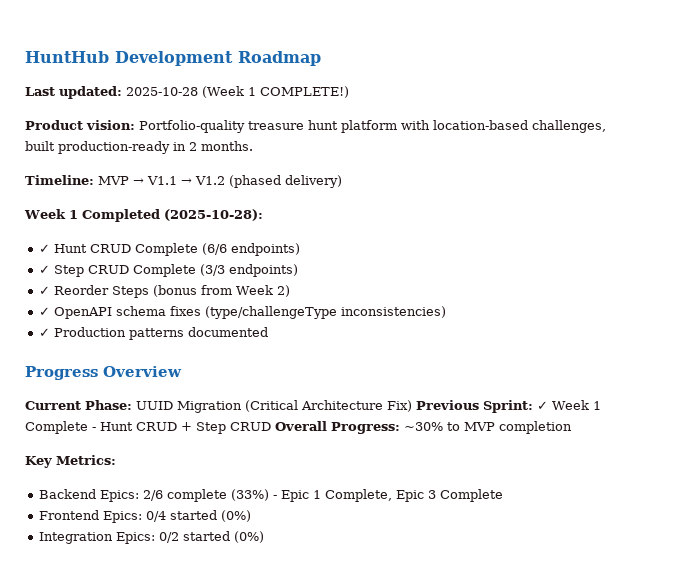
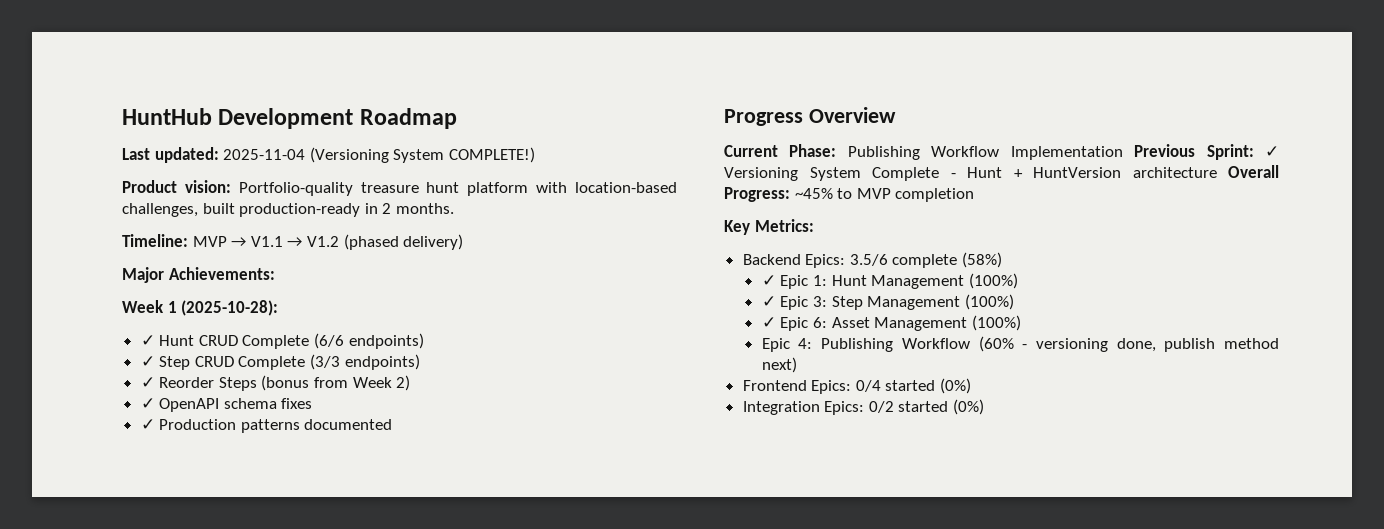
- Last updated: 2025-10-28 (Week 1 COMPLETE!)
+ Last updated: 2025-11-04 (Versioning System COMPLETE!)
- Week 1 Completed (2025-10-28):
+ Major Achievements:
+ Week 1 (2025-10-28):
- ✓ OpenAPI schema fixes (type/challengeType inconsistencies)
+ ✓ OpenAPI schema fixes
- Current Phase: UUID Migration (Critical Architecture Fix) Previous Sprint: ✓ Week 1 Complete - Hunt CRUD + Step CRUD Overall Progress: ~30% to MVP completion
+ Current Phase: Publishing Workflow Implementation Previous Sprint: ✓ Versioning System Complete - Hunt + HuntVersion architecture Overall Progress: ~45% to MVP completion
- Backend Epics: 2/6 complete (33%) - Epic 1 Complete, Epic 3 Complete
+ Backend Epics: 3.5/6 complete (58%)
+ ✓ Epic 1: Hunt Management (100%)
+ ✓ Epic 3: Step Management (100%)
+ ✓ Epic 6: Asset Management (100%)
+ Epic 4: Publishing Workflow (60% - versioning done, publish method next)

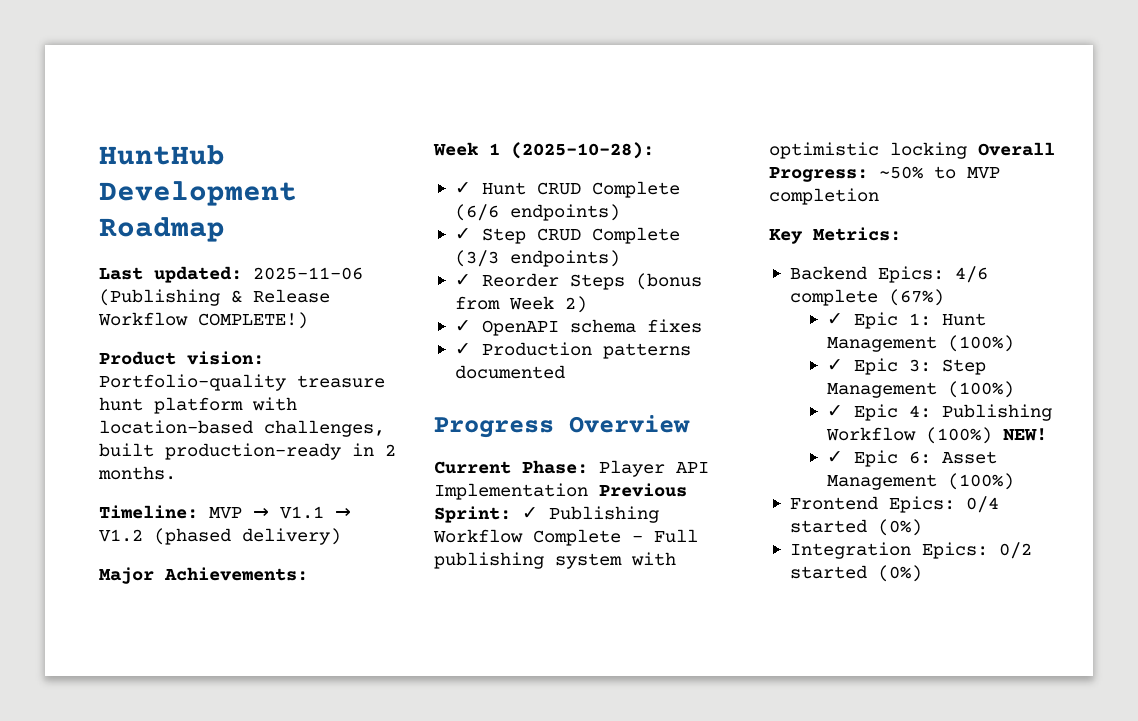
- Last updated: 2025-11-04 (Versioning System COMPLETE!)
+ Last updated: 2025-11-06 (Publishing & Release Workflow COMPLETE!)
- Current Phase: Publishing Workflow Implementation Previous Sprint: ✓ Versioning System Complete - Hunt + HuntVersion architecture Overall Progress: ~45% to MVP completion
+ Current Phase: Player API Implementation Previous Sprint: ✓ Publishing Workflow Complete - Full publishing system with optimistic locking Overall Progress: ~50% to MVP completion
- Backend Epics: 3.5/6 complete (58%)
+ Backend Epics: 4/6 complete (67%)
+ ✓ Epic 4: Publishing Workflow (100%) NEW!
- Epic 4: Publishing Workflow (60% - versioning done, publish method next)

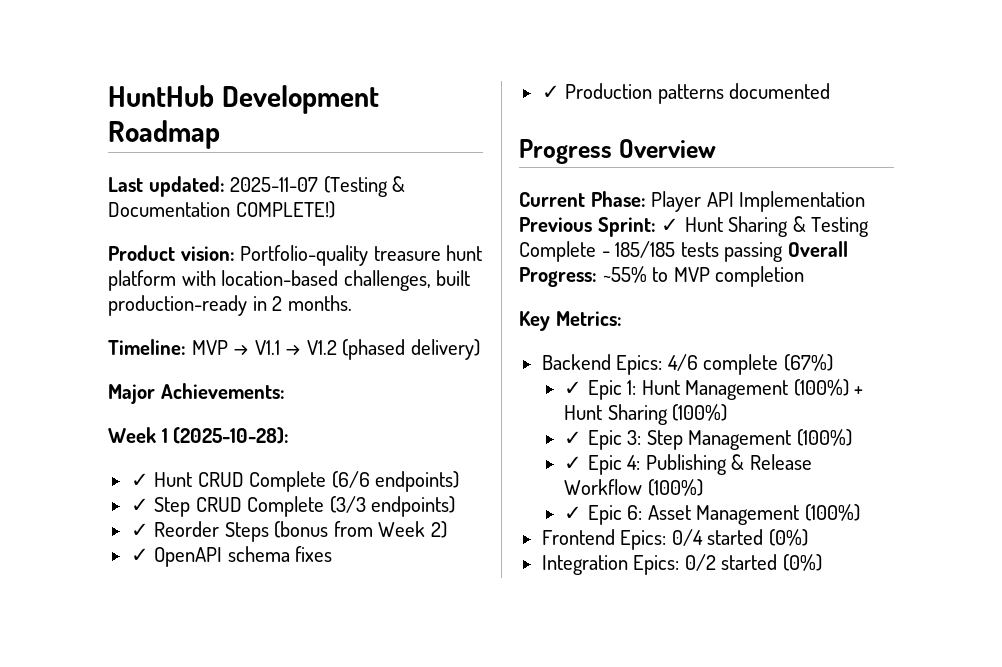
- Last updated: 2025-11-06 (Publishing & Release Workflow COMPLETE!)
+ Last updated: 2025-11-07 (Testing & Documentation COMPLETE!)
- Current Phase: Player API Implementation Previous Sprint: ✓ Publishing Workflow Complete - Full publishing system with optimistic locking Overall Progress: ~50% to MVP completion
+ Current Phase: Player API Implementation Previous Sprint: ✓ Hunt Sharing & Testing Complete - 185/185 tests passing Overall Progress: ~55% to MVP completion
- ✓ Epic 1: Hunt Management (100%)
+ ✓ Epic 1: Hunt Management (100%) + Hunt Sharing (100%)
- ✓ Epic 4: Publishing Workflow (100%) NEW!
+ ✓ Epic 4: Publishing & Release Workflow (100%)

